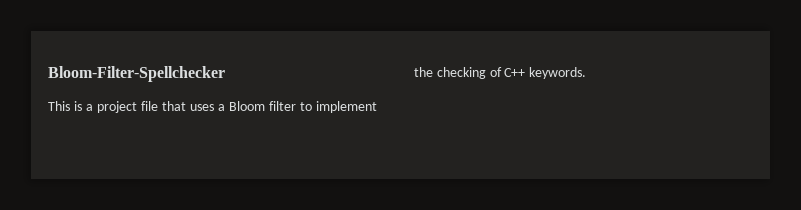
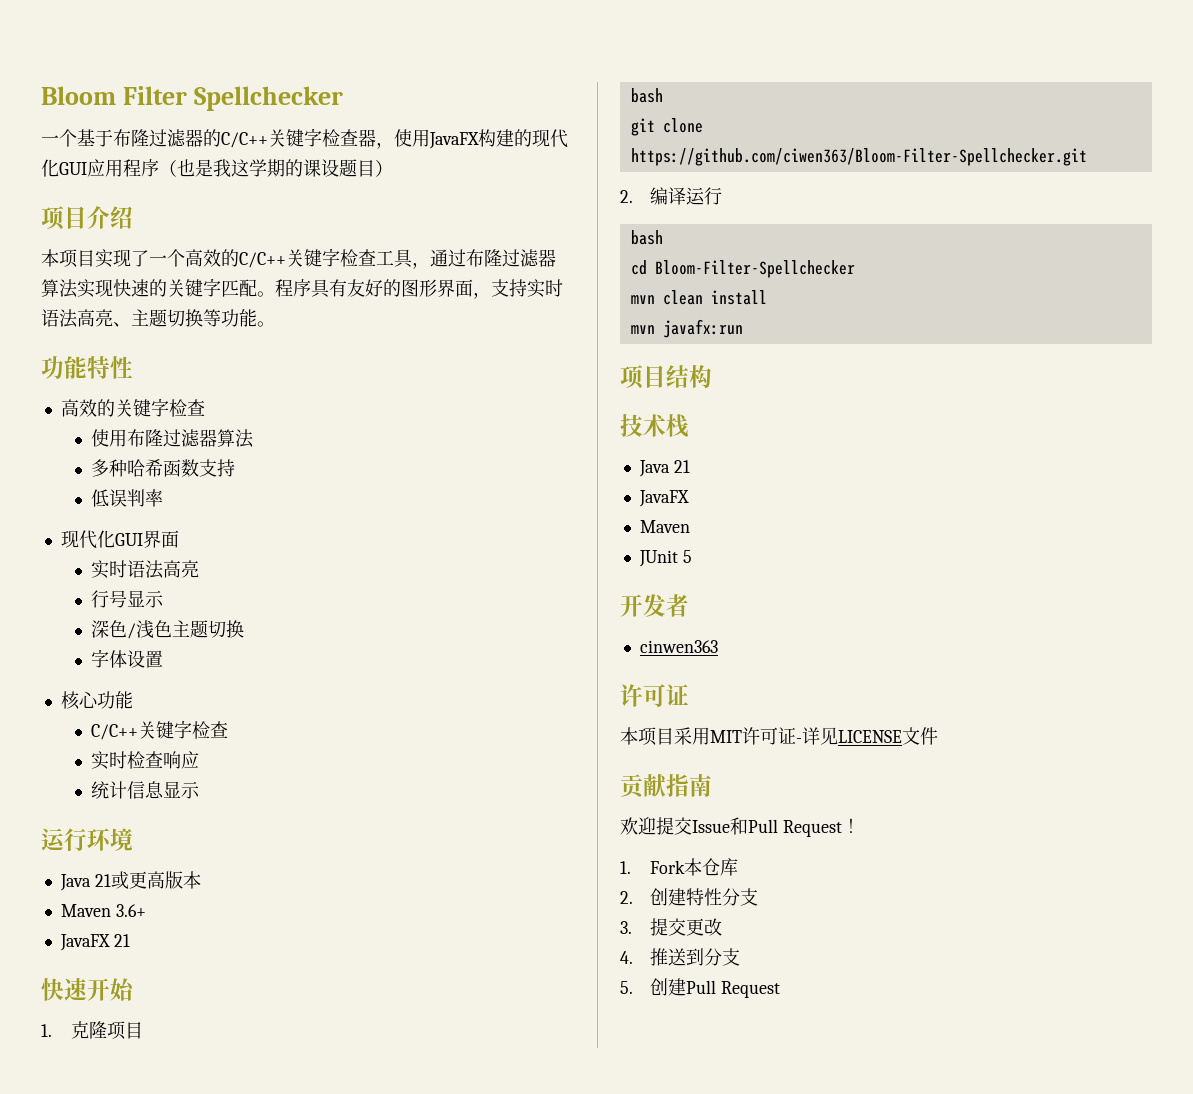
- Bloom-Filter-Spellchecker
- This is a project file that uses a Bloom filter to implement the checking of C++ keywords.
+ Bloom Filter Spellchecker
+ 一个基于布隆过滤器的C/C++关键字检查器，使用JavaFX构建的现代化GUI应用程序（也是我这学期的课设题目）
+ 项目介绍
+ 本项目实现了一个高效的C/C++关键字检查工具，通过布隆过滤器算法实现快速的关键字匹配。程序具有友好的图形界面，支持实时语法高亮、主题切换等功能。
+ 功能特性
+ 高效的关键字检查
+ 使用布隆过滤器算法
+ 多种哈希函数支持
+ 低误判率
+ 现代化GUI界面
+ 实时语法高亮
+ 行号显示
+ 深色/浅色主题切换
+ 字体设置
+ 核心功能
+ C/C++关键字检查
+ 实时检查响应
+ 统计信息显示
+ 运行环境
+ Java 21或更高版本
+ Maven 3.6+
+ JavaFX 21
+ 快速开始
+ 1.克隆项目
+ bash
+ git clone https://github.com/ciwen363/Bloom-Filter-Spellchecker.git
+ 2.编译运行
+ bash
+ cd Bloom-Filter-Spellchecker
+ mvn clean install
+ mvn javafx:run
+ 项目结构
+ 技术栈
+ Java 21
+ JavaFX
+ Maven
+ JUnit 5
+ 开发者
+ cinwen363
+ 许可证
+ 本项目采用MIT许可证-详见LICENSE文件
+ 贡献指南
+ 欢迎提交Issue和Pull Request！
+ 1. Fork本仓库
+ 2.创建特性分支
+ 3.提交更改
+ 4.推送到分支
+ 5.创建Pull Request

